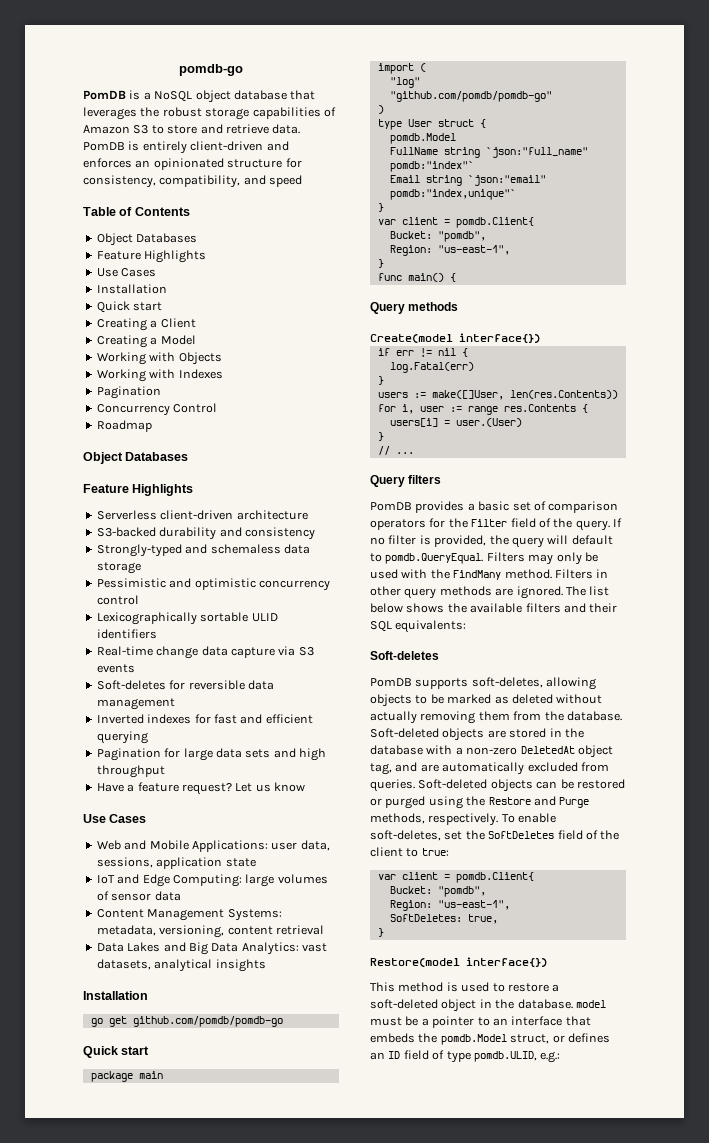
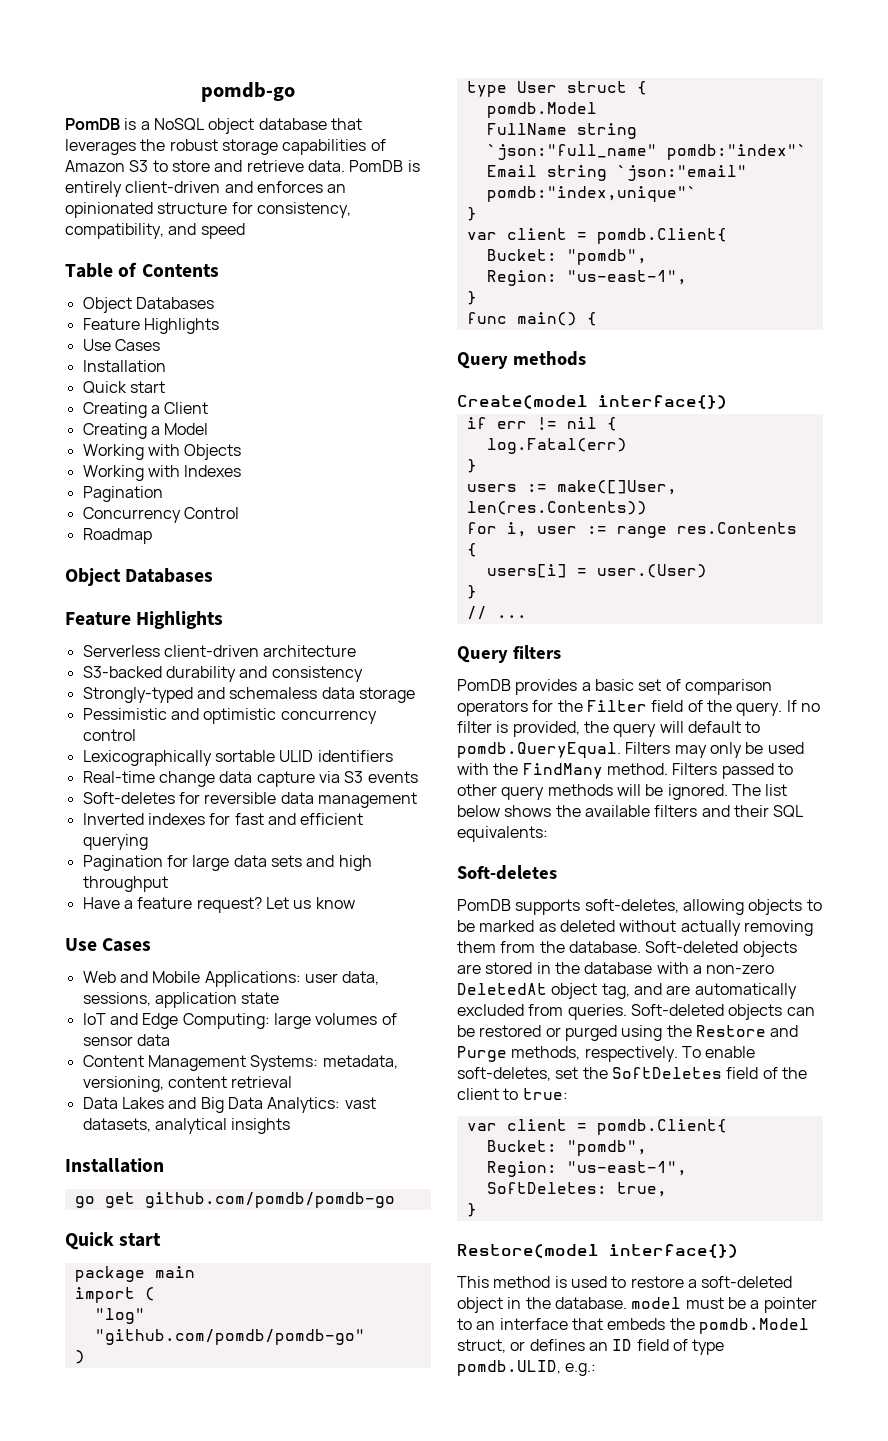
- Filters in other query methods are ignored.
+ Filters passed to other query methods will be ignored.

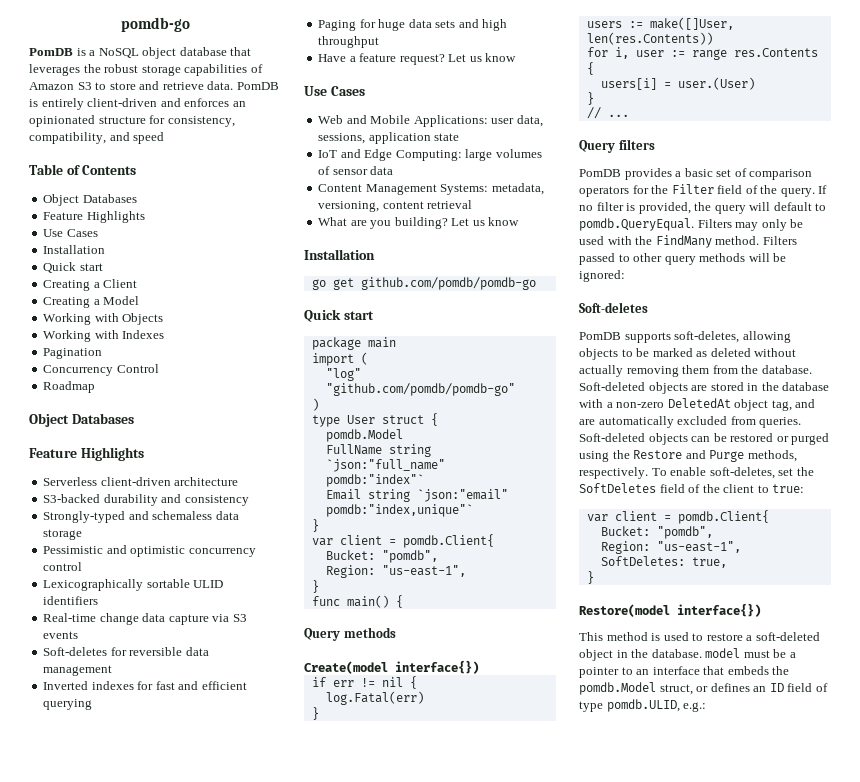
- Pagination for large data sets and high throughput
+ Paging for huge data sets and high throughput
- Data Lakes and Big Data Analytics: vast datasets, analytical insights
+ What are you building? Let us know
- Filters passed to other query methods will be ignored. The list below shows the available filters and their SQL equivalents:
+ Filters passed to other query methods will be ignored:

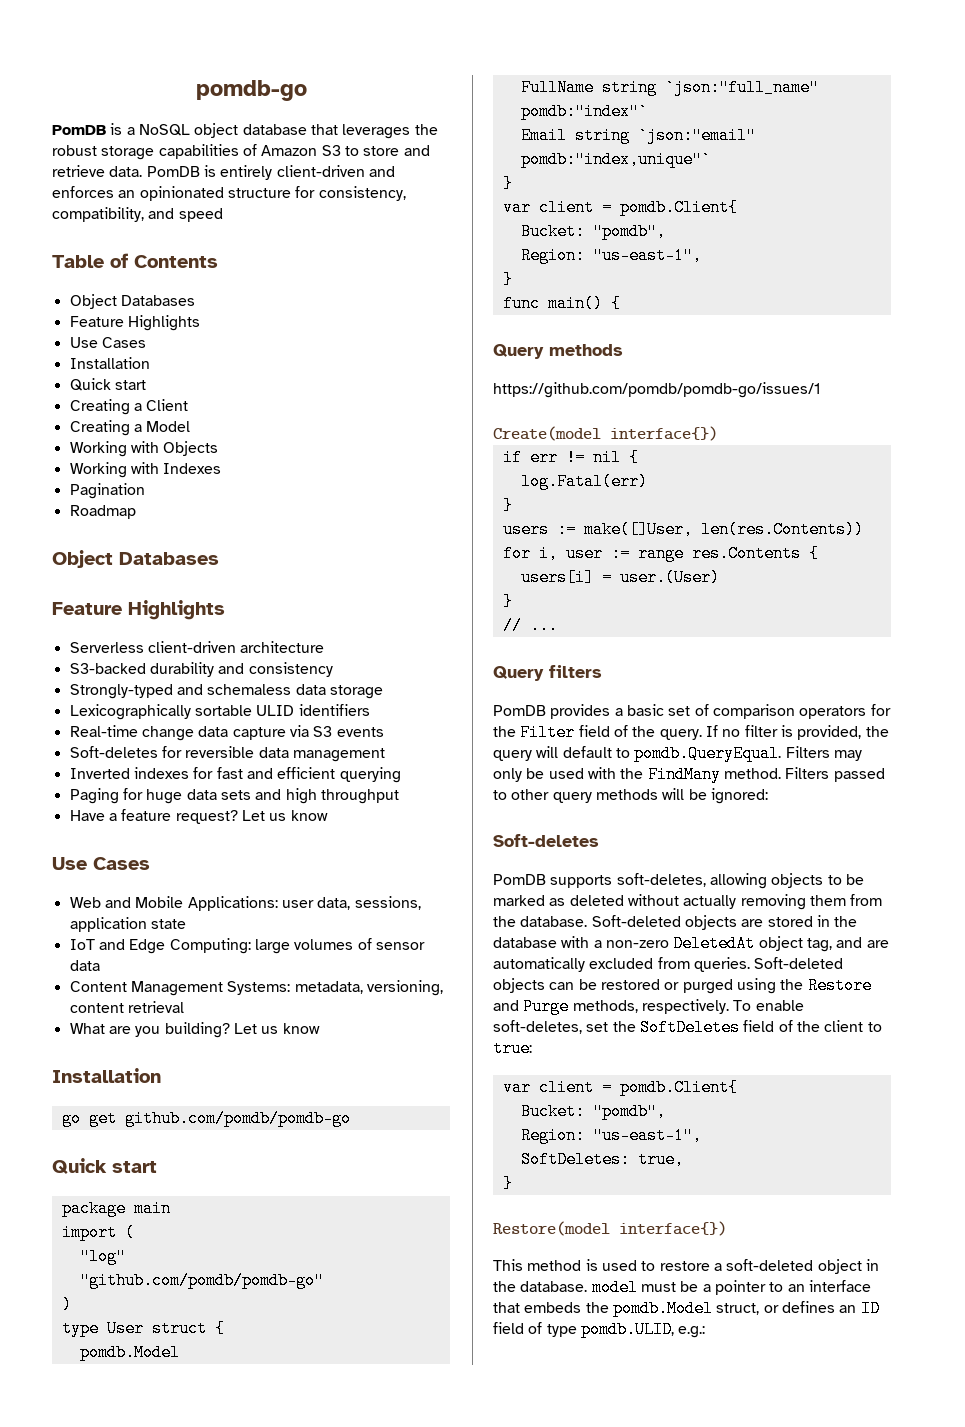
- Concurrency Control
- Pessimistic and optimistic concurrency control
+ https://github.com/pomdb/pomdb-go/issues/1

